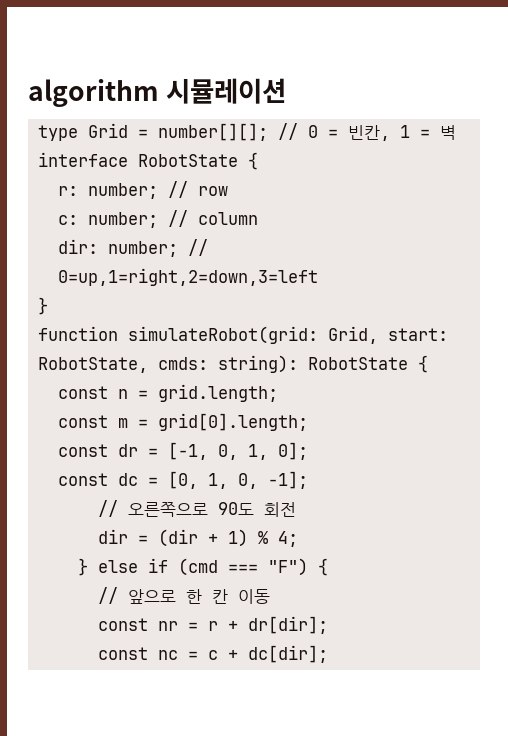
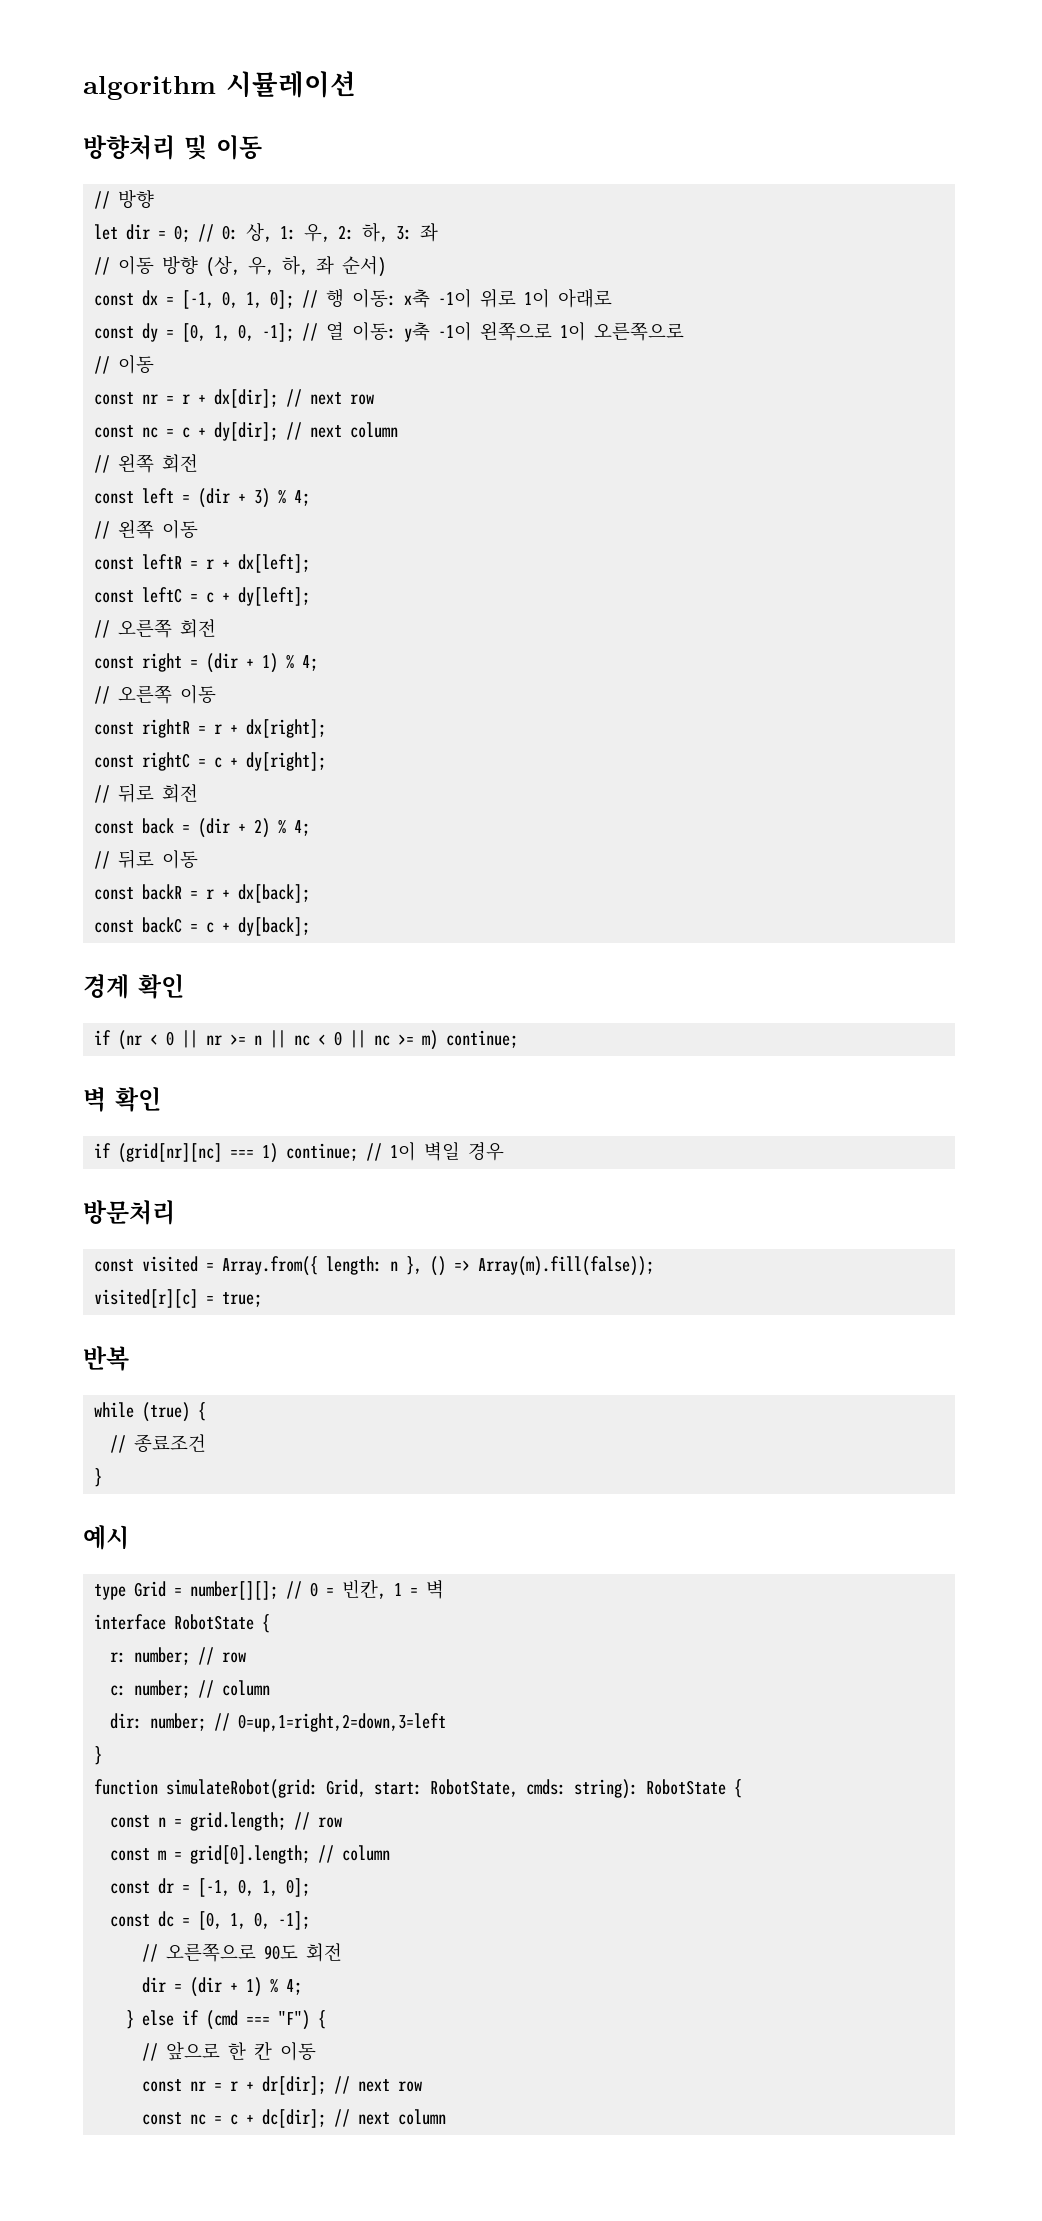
+ 방향처리 및 이동
+ // 방향
+ let dir = 0; // 0: 상, 1: 우, 2: 하, 3: 좌
+ // 이동 방향 (상, 우, 하, 좌 순서)
+ const dx = [-1, 0, 1, 0]; // 행 이동: x축 -1이 위로 1이 아래로
+ const dy = [0, 1, 0, -1]; // 열 이동: y축 -1이 왼쪽으로 1이 오른쪽으로
+ // 이동
+ const nr = r + dx[dir]; // next row
+ const nc = c + dy[dir]; // next column
+ // 왼쪽 회전
+ const left = (dir + 3) % 4;
+ // 왼쪽 이동
+ const leftR = r + dx[left];
+ const leftC = c + dy[left];
+ // 오른쪽 회전
+ const right = (dir + 1) % 4;
+ // 오른쪽 이동
+ const rightR = r + dx[right];
+ const rightC = c + dy[right];
+ // 뒤로 회전
+ const back = (dir + 2) % 4;
+ // 뒤로 이동
+ const backR = r + dx[back];
+ const backC = c + dy[back];
+ 경계 확인
+ if (nr < 0 || nr >= n || nc < 0 || nc >= m) continue;
+ 벽 확인
+ if (grid[nr][nc] === 1) continue; // 1이 벽일 경우
+ 방문처리
+ const visited = Array.from({ length: n }, () => Array(m).fill(false));
+ visited[r][c] = true;
+ 반복
+ while (true) {
+ // 종료조건
+ }
+ 예시
- const n = grid.length;
+ const n = grid.length; // row
- const m = grid[0].length;
+ const m = grid[0].length; // column
- const nr = r + dr[dir];
+ const nr = r + dr[dir]; // next row
- const nc = c + dc[dir];
+ const nc = c + dc[dir]; // next column

